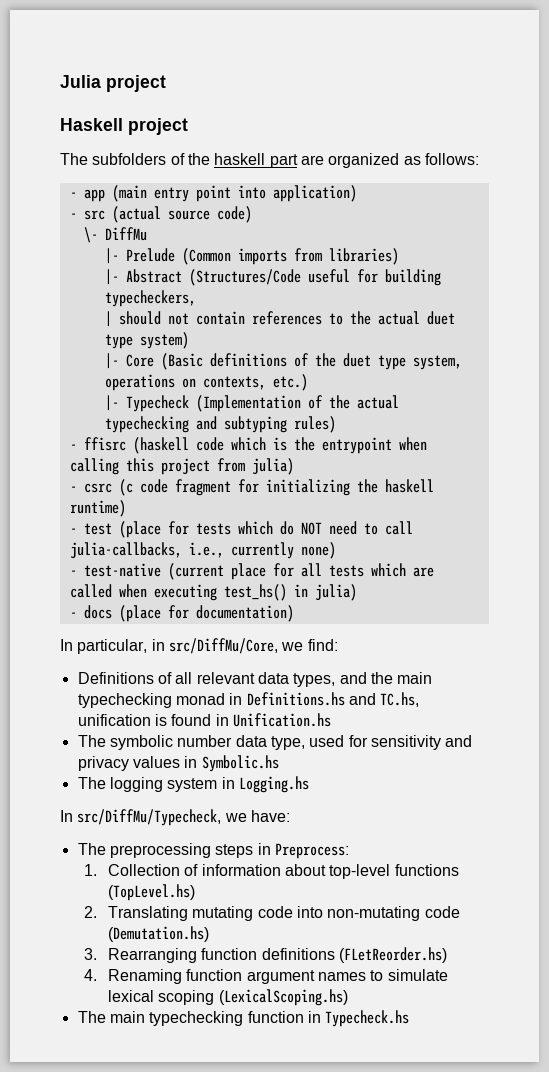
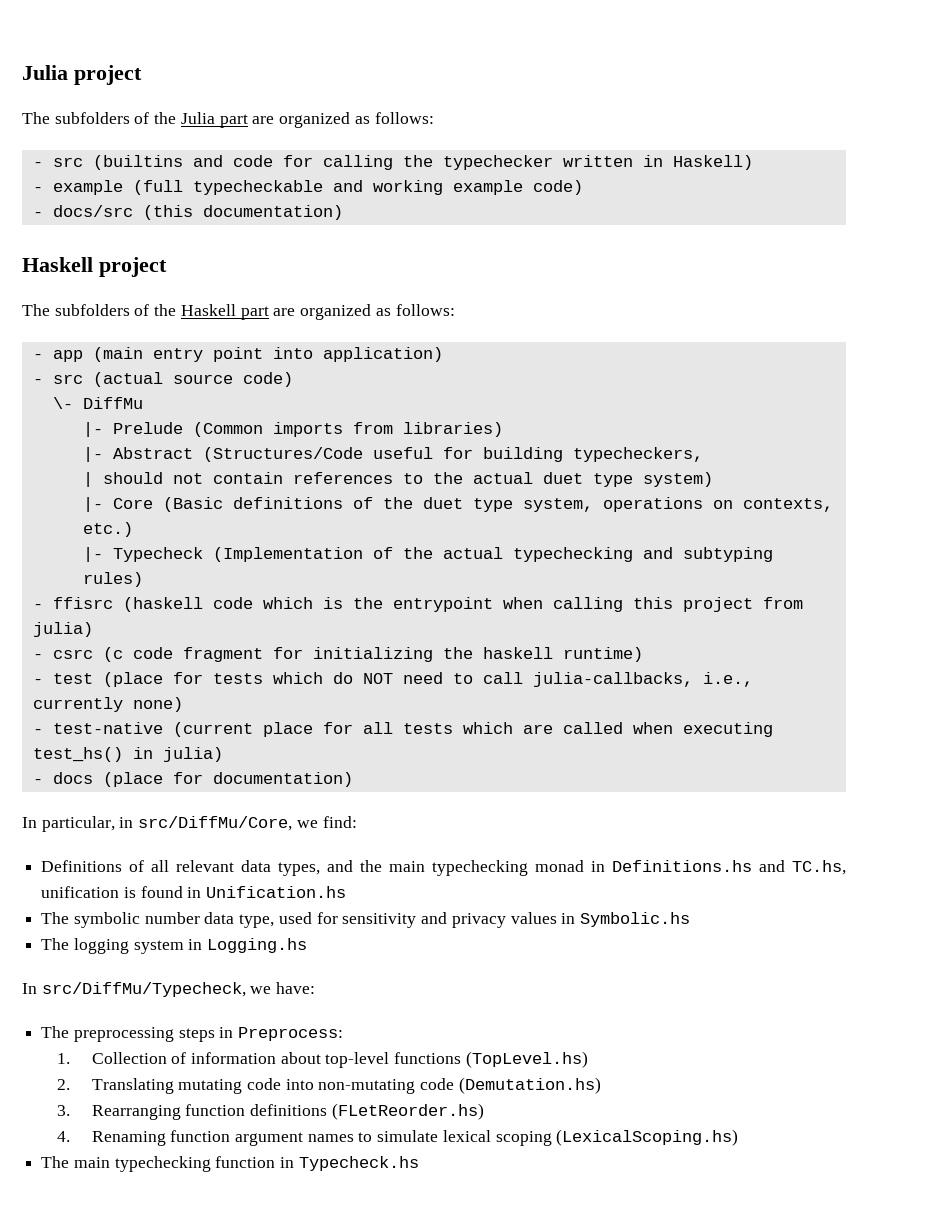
+ The subfolders of the Julia part are organized as follows:
+ - src (builtins and code for calling the typechecker written in Haskell)
+ - example (full typecheckable and working example code)
+ - docs/src (this documentation)
- The subfolders of the haskell part are organized as follows:
+ The subfolders of the Haskell part are organized as follows:

